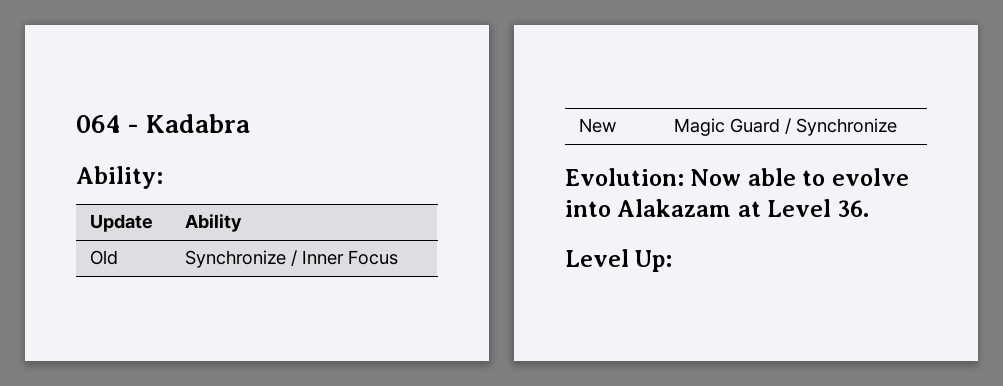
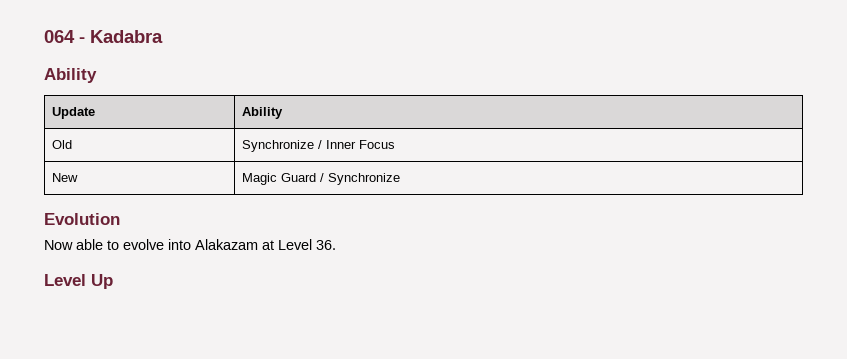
  064 - Kadabra
- Ability:
+ Ability
- Evolution: Now able to evolve into Alakazam at Level 36.
+ Evolution
+ Now able to evolve into Alakazam at Level 36.
- Level Up:
+ Level Up

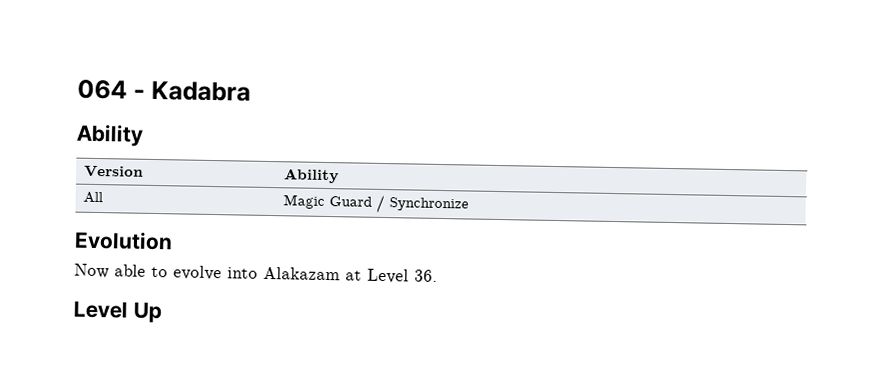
- Update | Ability
- Old | Synchronize / Inner Focus
- New | Magic Guard / Synchronize
+ Version | Ability
+ All | Magic Guard / Synchronize

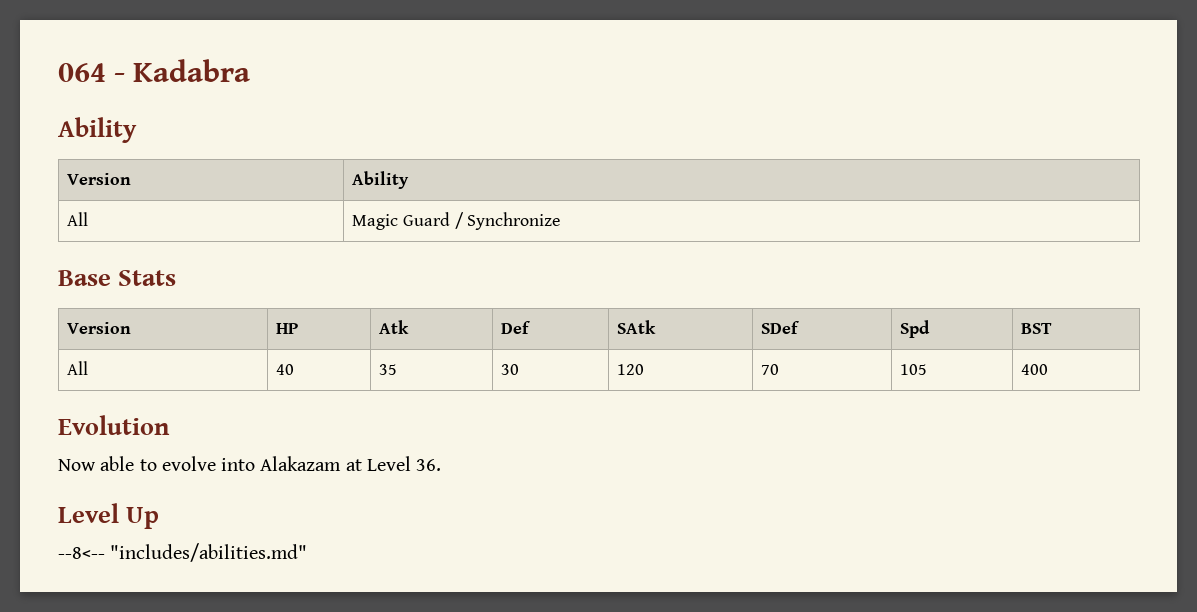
+ Base Stats
+ Version | HP | Atk | Def | SAtk | SDef | Spd | BST
+ All | 40 | 35 | 30 | 120 | 70 | 105 | 400
+ --8<-- "includes/abilities.md"

